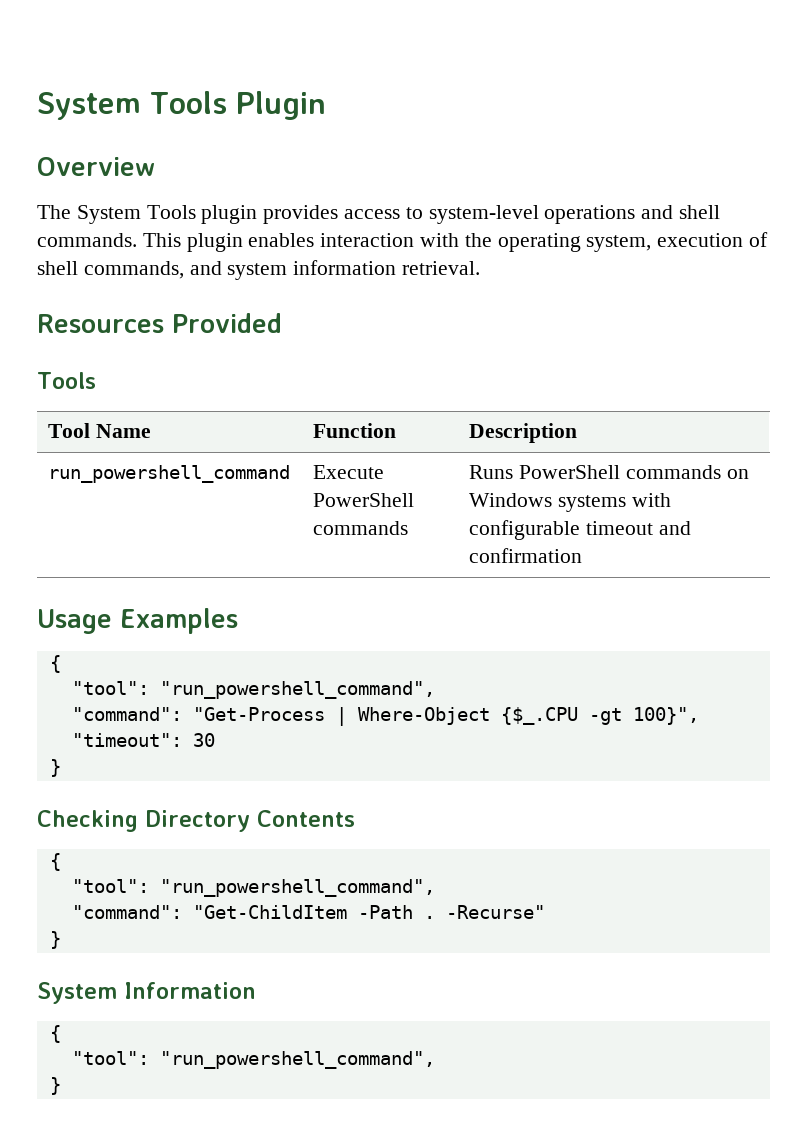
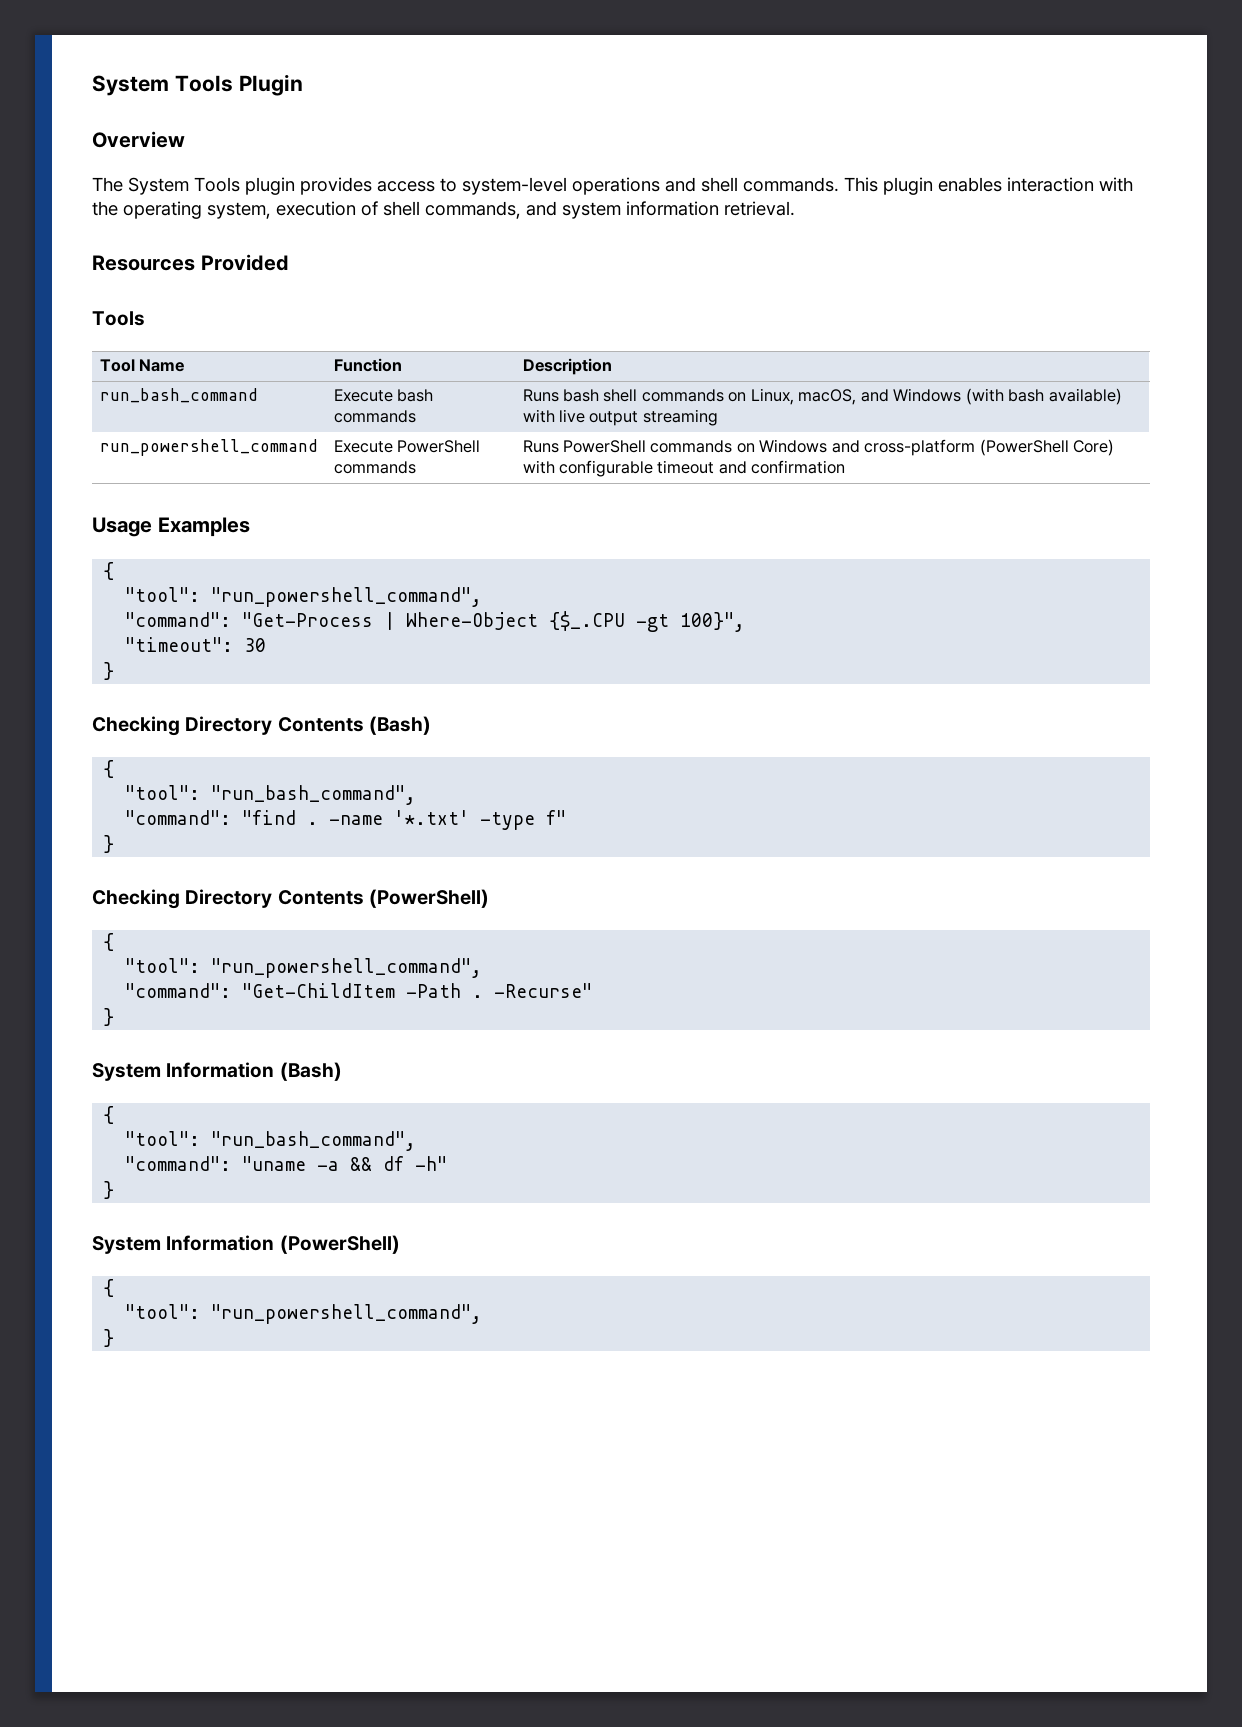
+ run_bash_command | Execute bash commands | Runs bash shell commands on Linux, macOS, and Windows (with bash available) with live output streaming
- run_powershell_command | Execute PowerShell commands | Runs PowerShell commands on Windows systems with configurable timeout and confirmation
+ run_powershell_command | Execute PowerShell commands | Runs PowerShell commands on Windows and cross-platform (PowerShell Core) with configurable timeout and confirmation
- Checking Directory Contents
+ Checking Directory Contents (Bash)
+ {
+ "tool": "run_bash_command",
+ "command": "find . -name '*.txt' -type f"
+ }
+ Checking Directory Contents (PowerShell)
- System Information
+ System Information (Bash)
+ {
+ "tool": "run_bash_command",
+ "command": "uname -a && df -h"
+ }
+ System Information (PowerShell)

